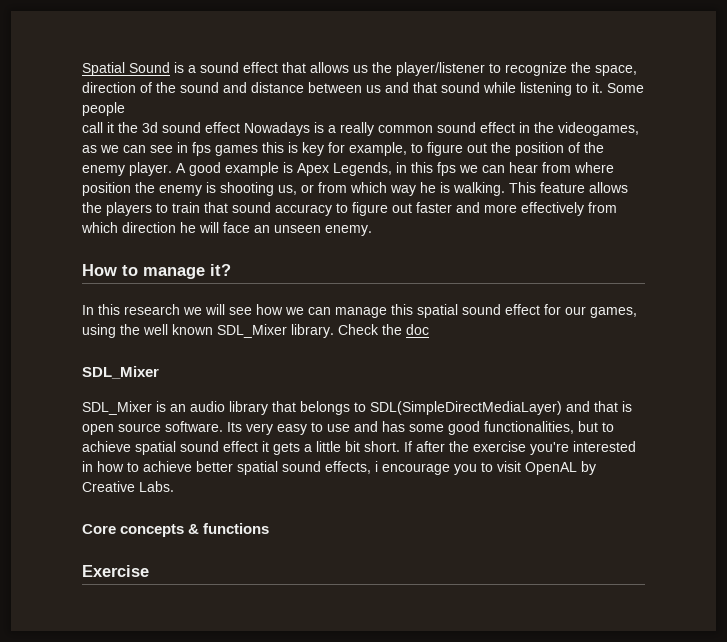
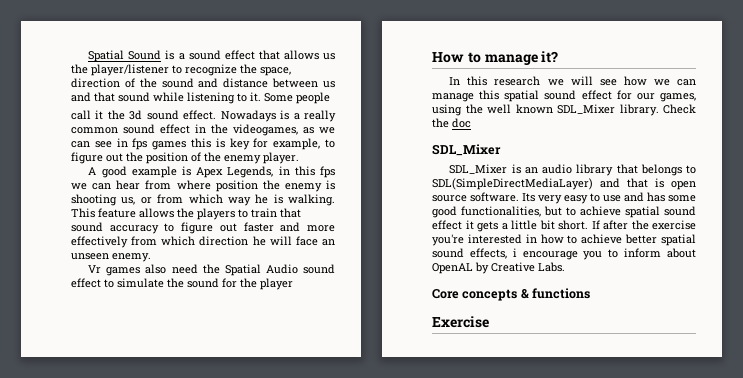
- call it the 3d sound effect Nowadays is a really common sound effect in the videogames, as we can see in fps games this is key for example, to figure out the position of the enemy player. A good example is Apex Legends, in this fps we can hear from where position the enemy is shooting us, or from which way he is walking.
+ call it the 3d sound effect. Nowadays is a really common sound effect in the videogames, as we can see in fps games this is key for example, to figure out the position of the enemy player.
+ A good example is Apex Legends, in this fps we can hear from where position the enemy is shooting us, or from which way he is walking.
+ Vr games also need the Spatial Audio sound effect to simulate the sound for the player
- If after the exercise you're interested in how to achieve better spatial sound effects, i encourage you to visit OpenAL by Creative Labs.
+ If after the exercise you're interested in how to achieve better spatial sound effects, i encourage you to inform about OpenAL by Creative Labs.

